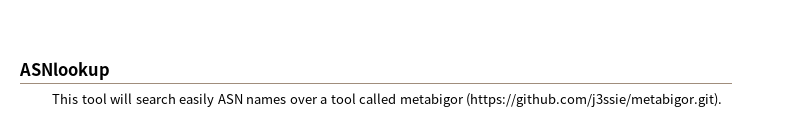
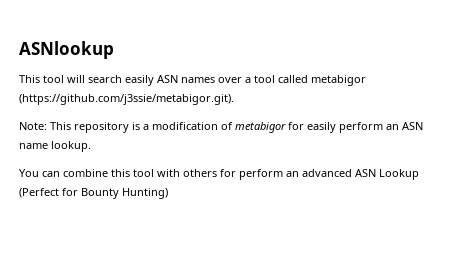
+ Note: This repository is a modification of metabigor for easily perform an ASN name lookup.
+ You can combine this tool with others for perform an advanced ASN Lookup (Perfect for Bounty Hunting)

